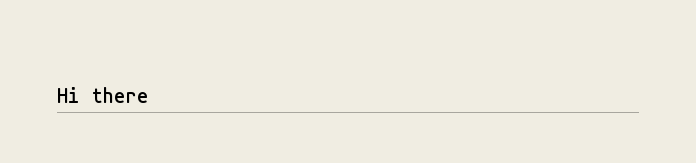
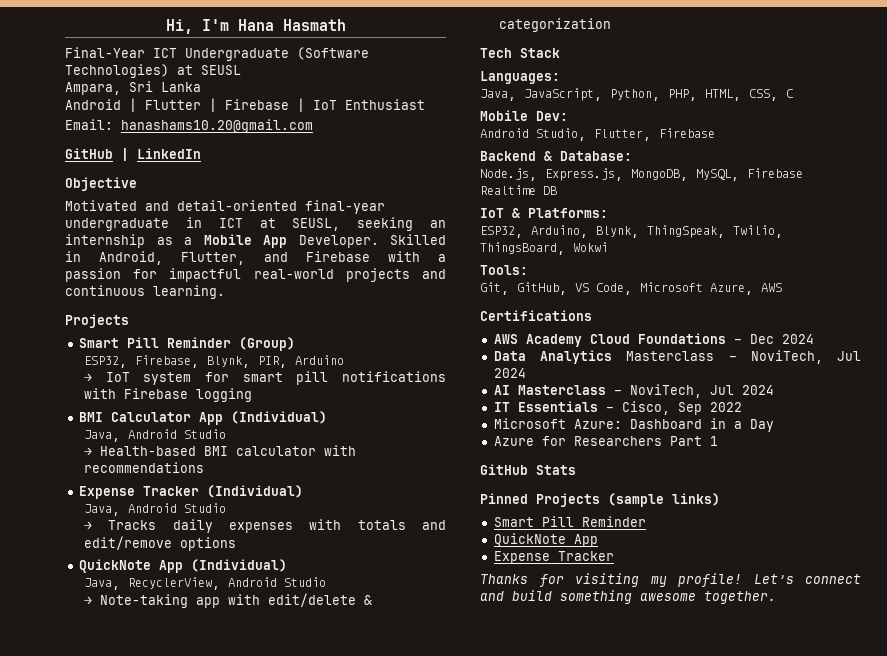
- Hi there
+ Hi, I'm Hana Hasmath
+ Final-Year ICT Undergraduate (Software Technologies) at SEUSL
+ Ampara, Sri Lanka
+ Android | Flutter | Firebase | IoT Enthusiast
+ Email: hanashams10.20@gmail.com
+ GitHub | LinkedIn
+ Objective
+ Motivated and detail-oriented final-year undergraduate in ICT at SEUSL, seeking an internship as a Mobile App Developer. Skilled in Android, Flutter, and Firebase with a passion for impactful real-world projects and continuous learning.
+ Projects
+ Smart Pill Reminder (Group)
+ ESP32, Firebase, Blynk, PIR, Arduino
+ → IoT system for smart pill notifications with Firebase logging
+ BMI Calculator App (Individual)
+ Java, Android Studio
+ → Health-based BMI calculator with recommendations
+ Expense Tracker (Individual)
+ Java, Android Studio
+ → Tracks daily expenses with totals and edit/remove options
+ QuickNote App (Individual)
+ Java, RecyclerView, Android Studio
+ → Note-taking app with edit/delete & categorization
+ Tech Stack
+ Languages:
+ Java, JavaScript, Python, PHP, HTML, CSS, C
+ Mobile Dev:
+ Android Studio, Flutter, Firebase
+ Backend & Database:
+ Node.js, Express.js, MongoDB, MySQL, Firebase Realtime DB
+ IoT & Platforms:
+ ESP32, Arduino, Blynk, ThingSpeak, Twilio, ThingsBoard, Wokwi
+ Tools:
+ Git, GitHub, VS Code, Microsoft Azure, AWS
+ Certifications
+ AWS Academy Cloud Foundations – Dec 2024
+ Data Analytics Masterclass – NoviTech, Jul 2024
+ AI Masterclass – NoviTech, Jul 2024
+ IT Essentials – Cisco, Sep 2022
+ Microsoft Azure: Dashboard in a Day
+ Azure for Researchers Part 1
+ GitHub Stats
+ Pinned Projects (sample links)
+ Smart Pill Reminder
+ QuickNote App
+ Expense Tracker
+ Thanks for visiting my profile! Let’s connect and build something awesome together.

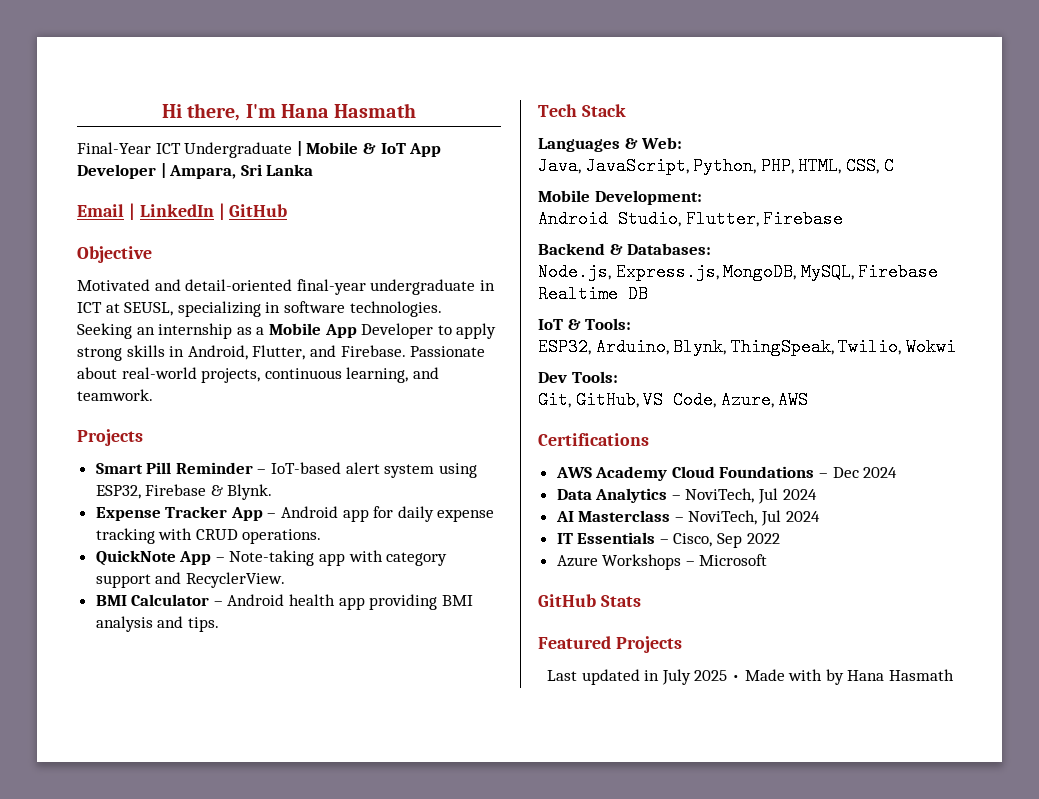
- Hi, I'm Hana Hasmath
+ Hi there, I'm Hana Hasmath
- Final-Year ICT Undergraduate (Software Technologies) at SEUSL
- Ampara, Sri Lanka
- Android | Flutter | Firebase | IoT Enthusiast
- Email: hanashams10.20@gmail.com
- GitHub | LinkedIn
+ Final-Year ICT Undergraduate | Mobile & IoT App Developer | Ampara, Sri Lanka
+ Email | LinkedIn | GitHub
- Motivated and detail-oriented final-year undergraduate in ICT at SEUSL, seeking an internship as a Mobile App Developer. Skilled in Android, Flutter, and Firebase with a passion for impactful real-world projects and continuous learning.
+ Motivated and detail-oriented final-year undergraduate in ICT at SEUSL, specializing in software technologies. Seeking an internship as a Mobile App Developer to apply strong skills in Android, Flutter, and Firebase. Passionate about real-world projects, continuous learning, and teamwork.
  Projects
- Smart Pill Reminder (Group)
- ESP32, Firebase, Blynk, PIR, Arduino
- → IoT system for smart pill notifications with Firebase logging
- BMI Calculator App (Individual)
- Java, Android Studio
- → Health-based BMI calculator with recommendations
- Expense Tracker (Individual)
- Java, Android Studio
- → Tracks daily expenses with totals and edit/remove options
- QuickNote App (Individual)
- Java, RecyclerView, Android Studio
- → Note-taking app with edit/delete & categorization
+ Smart Pill Reminder – IoT-based alert system using ESP32, Firebase & Blynk.
+ Expense Tracker App – Android app for daily expense tracking with CRUD operations.
+ QuickNote App – Note-taking app with category support and RecyclerView.
+ BMI Calculator – Android health app providing BMI analysis and tips.
- Languages:
+ Languages & Web:
- Mobile Dev:
+ Mobile Development:
- Backend & Database:
+ Backend & Databases:
- IoT & Platforms:
+ IoT & Tools:
- ESP32, Arduino, Blynk, ThingSpeak, Twilio, ThingsBoard, Wokwi
+ ESP32, Arduino, Blynk, ThingSpeak, Twilio, Wokwi
- Tools:
+ Dev Tools:
- Git, GitHub, VS Code, Microsoft Azure, AWS
+ Git, GitHub, VS Code, Azure, AWS
- Data Analytics Masterclass – NoviTech, Jul 2024
+ Data Analytics – NoviTech, Jul 2024
- Microsoft Azure: Dashboard in a Day
- Azure for Researchers Part 1
+ Azure Workshops – Microsoft
- Pinned Projects (sample links)
- Smart Pill Reminder
- QuickNote App
- Expense Tracker
- Thanks for visiting my profile! Let’s connect and build something awesome together.
+ Featured Projects
+ Last updated in July 2025 • Made with by Hana Hasmath

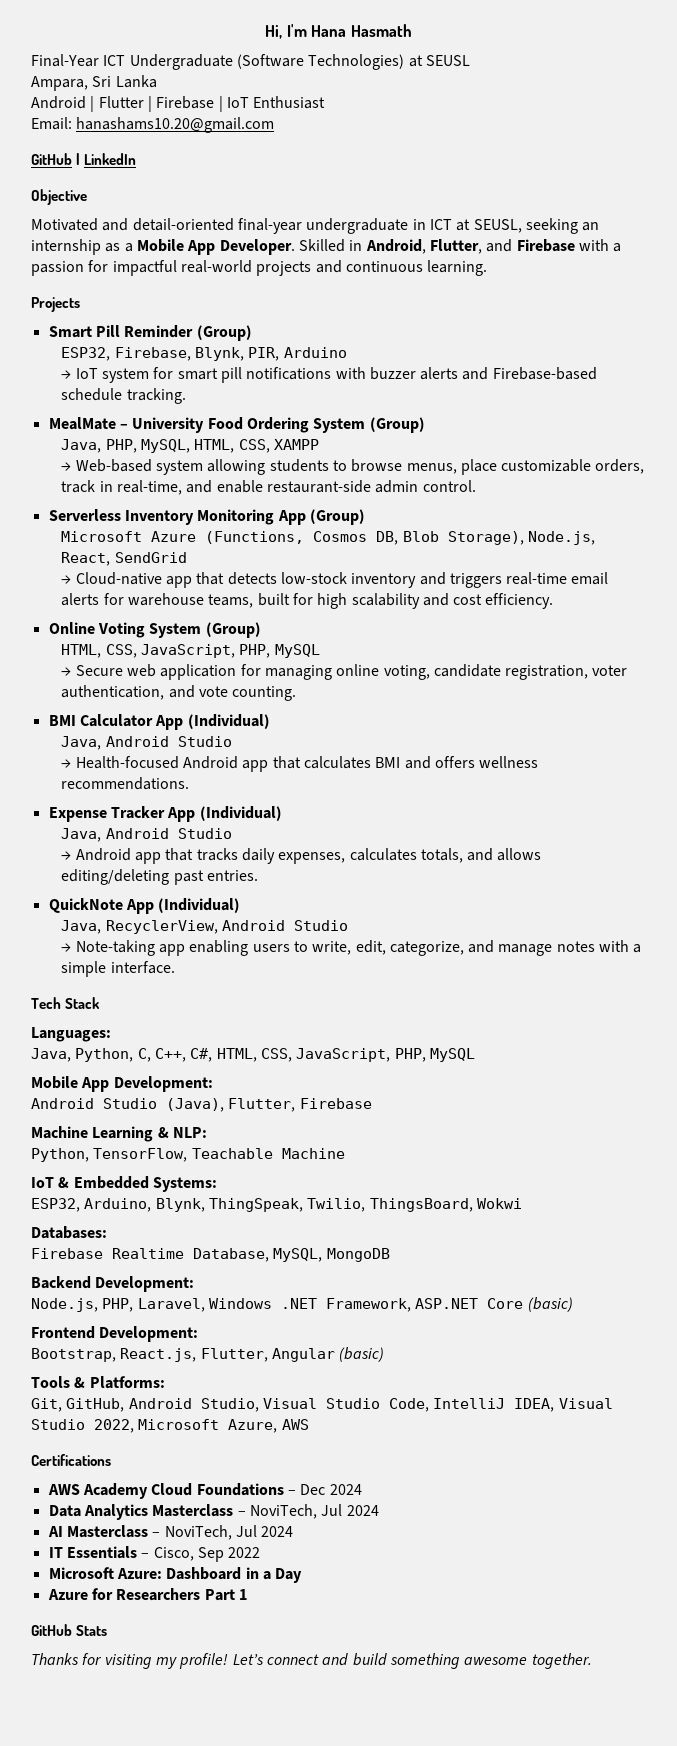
- Hi there, I'm Hana Hasmath
+ Hi, I'm Hana Hasmath
- Final-Year ICT Undergraduate | Mobile & IoT App Developer | Ampara, Sri Lanka
- Email | LinkedIn | GitHub
+ Final-Year ICT Undergraduate (Software Technologies) at SEUSL
+ Ampara, Sri Lanka
+ Android | Flutter | Firebase | IoT Enthusiast
+ Email: hanashams10.20@gmail.com
+ GitHub | LinkedIn
- Motivated and detail-oriented final-year undergraduate in ICT at SEUSL, specializing in software technologies. Seeking an internship as a Mobile App Developer to apply strong skills in Android, Flutter, and Firebase. Passionate about real-world projects, continuous learning, and teamwork.
+ Motivated and detail-oriented final-year undergraduate in ICT at SEUSL, seeking an internship as a Mobile App Developer. Skilled in Android, Flutter, and Firebase with a passion for impactful real-world projects and continuous learning.
  Projects
- Smart Pill Reminder – IoT-based alert system using ESP32, Firebase & Blynk.
- Expense Tracker App – Android app for daily expense tracking with CRUD operations.
- QuickNote App – Note-taking app with category support and RecyclerView.
- BMI Calculator – Android health app providing BMI analysis and tips.
+ Smart Pill Reminder (Group)
+ ESP32, Firebase, Blynk, PIR, Arduino
+ → IoT system for smart pill notifications with buzzer alerts and Firebase-based schedule tracking.
+ MealMate – University Food Ordering System (Group)
+ Java, PHP, MySQL, HTML, CSS, XAMPP
+ → Web-based system allowing students to browse menus, place customizable orders, track in real-time, and enable restaurant-side admin control.
+ Serverless Inventory Monitoring App (Group)
+ Microsoft Azure (Functions, Cosmos DB, Blob Storage), Node.js, React, SendGrid
+ → Cloud-native app that detects low-stock inventory and triggers real-time email alerts for warehouse teams, built for high scalability and cost efficiency.
+ Online Voting System (Group)
+ HTML, CSS, JavaScript, PHP, MySQL
+ → Secure web application for managing online voting, candidate registration, voter authentication, and vote counting.
+ BMI Calculator App (Individual)
+ Java, Android Studio
+ → Health-focused Android app that calculates BMI and offers wellness recommendations.
+ Expense Tracker App (Individual)
+ Java, Android Studio
+ → Android app that tracks daily expenses, calculates totals, and allows editing/deleting past entries.
+ QuickNote App (Individual)
+ Java, RecyclerView, Android Studio
+ → Note-taking app enabling users to write, edit, categorize, and manage notes with a simple interface.
  Tech Stack
- Languages & Web:
- Java, JavaScript, Python, PHP, HTML, CSS, C
- Mobile Development:
+ Languages:
+ Java, Python, C, C++, C#, HTML, CSS, JavaScript, PHP, MySQL
+ Mobile App Development:
- Android Studio, Flutter, Firebase
+ Android Studio (Java), Flutter, Firebase
- Backend & Databases:
- Node.js, Express.js, MongoDB, MySQL, Firebase Realtime DB
+ Machine Learning & NLP:
+ Python, TensorFlow, Teachable Machine
- IoT & Tools:
+ IoT & Embedded Systems:
- ESP32, Arduino, Blynk, ThingSpeak, Twilio, Wokwi
+ ESP32, Arduino, Blynk, ThingSpeak, Twilio, ThingsBoard, Wokwi
- Dev Tools:
- Git, GitHub, VS Code, Azure, AWS
+ Databases:
+ Firebase Realtime Database, MySQL, MongoDB
+ Backend Development:
+ Node.js, PHP, Laravel, Windows .NET Framework, ASP.NET Core (basic)
+ Frontend Development:
+ Bootstrap, React.js, Flutter, Angular (basic)
+ Tools & Platforms:
+ Git, GitHub, Android Studio, Visual Studio Code, IntelliJ IDEA, Visual Studio 2022, Microsoft Azure, AWS
- Data Analytics – NoviTech, Jul 2024
+ Data Analytics Masterclass – NoviTech, Jul 2024
- Azure Workshops – Microsoft
+ Microsoft Azure: Dashboard in a Day
+ Azure for Researchers Part 1
  GitHub Stats
- Featured Projects
- Last updated in July 2025 • Made with by Hana Hasmath
+ Thanks for visiting my profile! Let’s connect and build something awesome together.

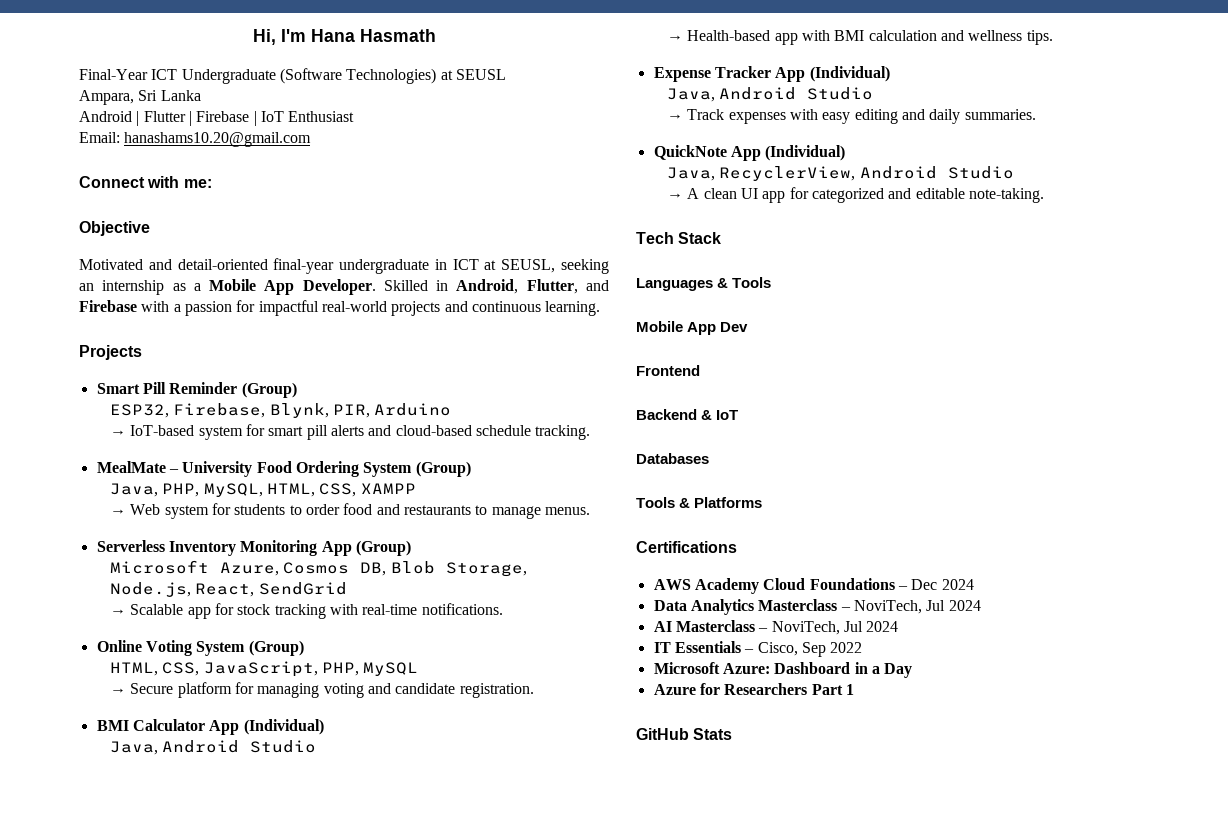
- GitHub | LinkedIn
+ Connect with me:
- → IoT system for smart pill notifications with buzzer alerts and Firebase-based schedule tracking.
+ → IoT-based system for smart pill alerts and cloud-based schedule tracking.
- → Web-based system allowing students to browse menus, place customizable orders, track in real-time, and enable restaurant-side admin control.
+ → Web system for students to order food and restaurants to manage menus.
- Microsoft Azure (Functions, Cosmos DB, Blob Storage), Node.js, React, SendGrid
+ Microsoft Azure, Cosmos DB, Blob Storage, Node.js, React, SendGrid
- → Cloud-native app that detects low-stock inventory and triggers real-time email alerts for warehouse teams, built for high scalability and cost efficiency.
+ → Scalable app for stock tracking with real-time notifications.
- → Secure web application for managing online voting, candidate registration, voter authentication, and vote counting.
+ → Secure platform for managing voting and candidate registration.
- → Health-focused Android app that calculates BMI and offers wellness recommendations.
+ → Health-based app with BMI calculation and wellness tips.
- → Android app that tracks daily expenses, calculates totals, and allows editing/deleting past entries.
+ → Track expenses with easy editing and daily summaries.
- → Note-taking app enabling users to write, edit, categorize, and manage notes with a simple interface.
+ → A clean UI app for categorized and editable note-taking.
  Tech Stack
- Languages:
- Java, Python, C, C++, C#, HTML, CSS, JavaScript, PHP, MySQL
- Mobile App Development:
- Android Studio (Java), Flutter, Firebase
- Machine Learning & NLP:
- Python, TensorFlow, Teachable Machine
- IoT & Embedded Systems:
- ESP32, Arduino, Blynk, ThingSpeak, Twilio, ThingsBoard, Wokwi
- Databases:
- Firebase Realtime Database, MySQL, MongoDB
- Backend Development:
- Node.js, PHP, Laravel, Windows .NET Framework, ASP.NET Core (basic)
- Frontend Development:
- Bootstrap, React.js, Flutter, Angular (basic)
- Tools & Platforms:
- Git, GitHub, Android Studio, Visual Studio Code, IntelliJ IDEA, Visual Studio 2022, Microsoft Azure, AWS
+ Languages & Tools
+ Mobile App Dev
+ Frontend
+ Backend & IoT
+ Databases
+ Tools & Platforms
- Thanks for visiting my profile! Let’s connect and build something awesome together.

